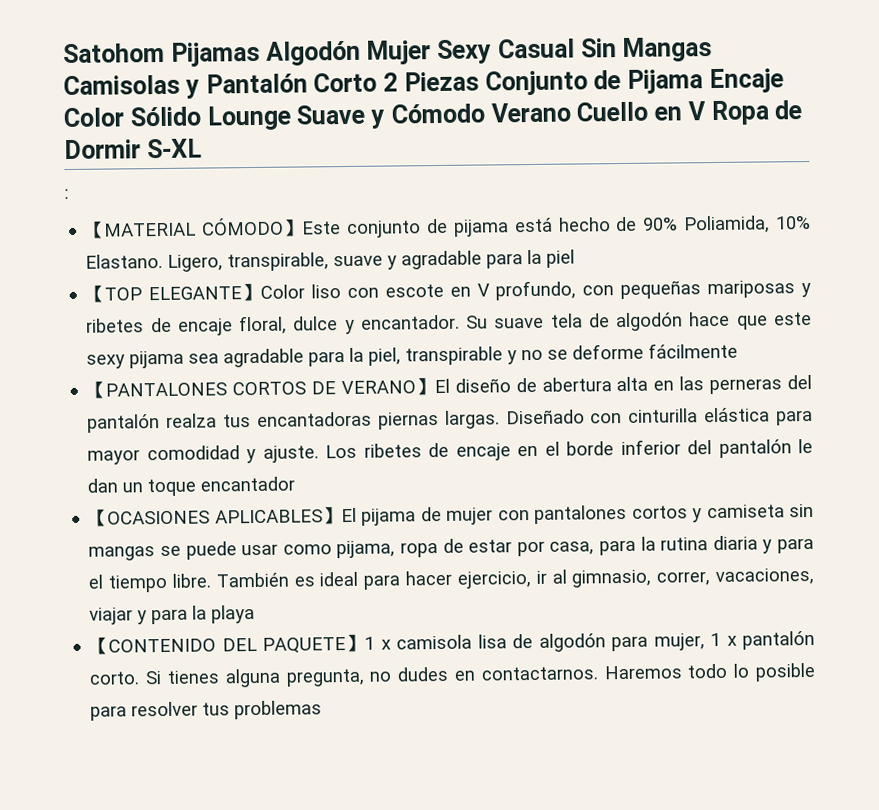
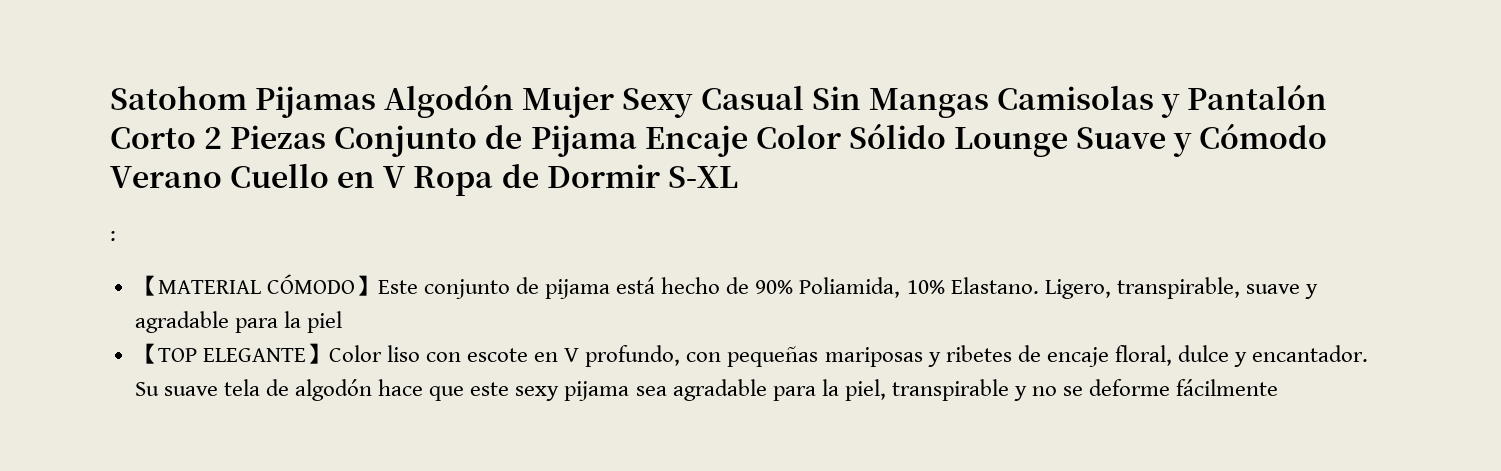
- 【PANTALONES CORTOS DE VERANO】El diseño de abertura alta en las perneras del pantalón realza tus encantadoras piernas largas. Diseñado con cinturilla elástica para mayor comodidad y ajuste. Los ribetes de encaje en el borde inferior del pantalón le dan un toque encantador
- 【OCASIONES APLICABLES】El pijama de mujer con pantalones cortos y camiseta sin mangas se puede usar como pijama, ropa de estar por casa, para la rutina diaria y para el tiempo libre. También es ideal para hacer ejercicio, ir al gimnasio, correr, vacaciones, viajar y para la playa
- 【CONTENIDO DEL PAQUETE】1 x camisola lisa de algodón para mujer, 1 x pantalón corto. Si tienes alguna pregunta, no dudes en contactarnos. Haremos todo lo posible para resolver tus problemas

